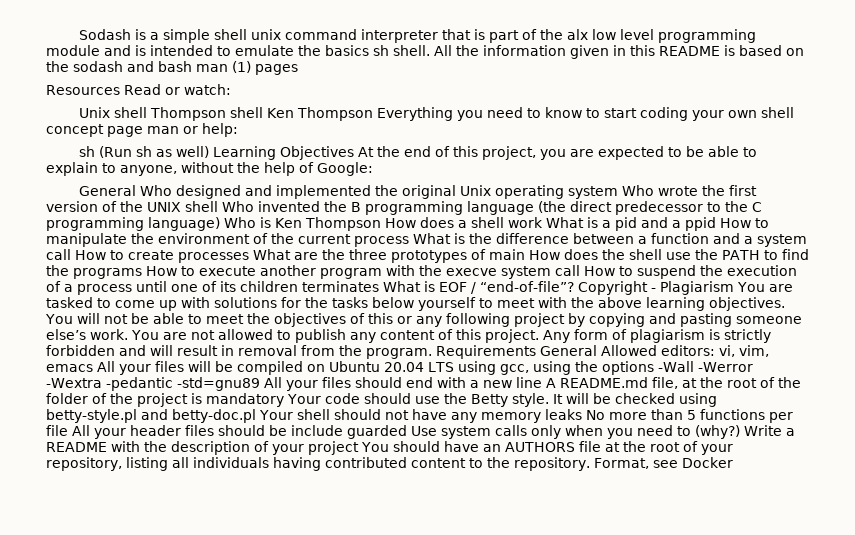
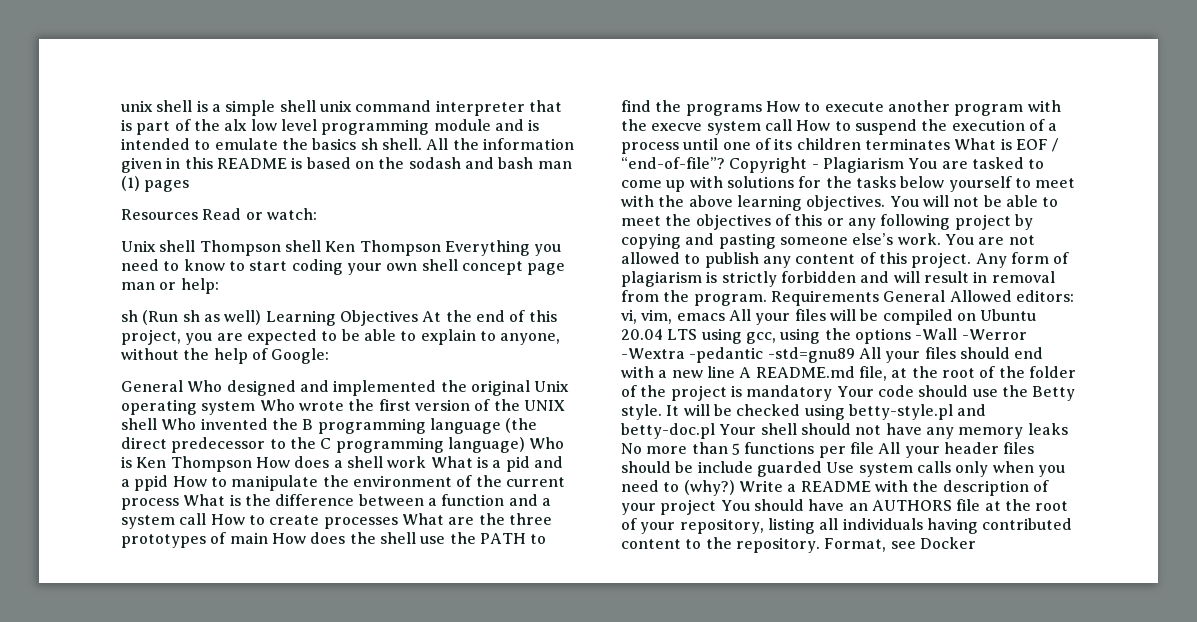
- Sodash is a simple shell unix command interpreter that is part of the alx low level programming module and is intended to emulate the basics sh shell.
+ unix shell is a simple shell unix command interpreter that is part of the alx low level programming module and is intended to emulate the basics sh shell.

